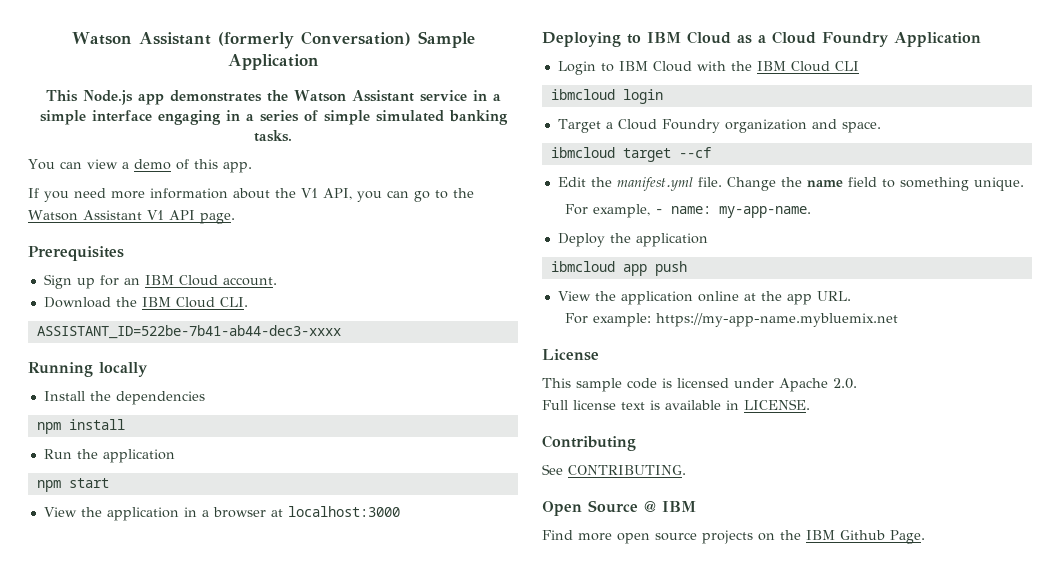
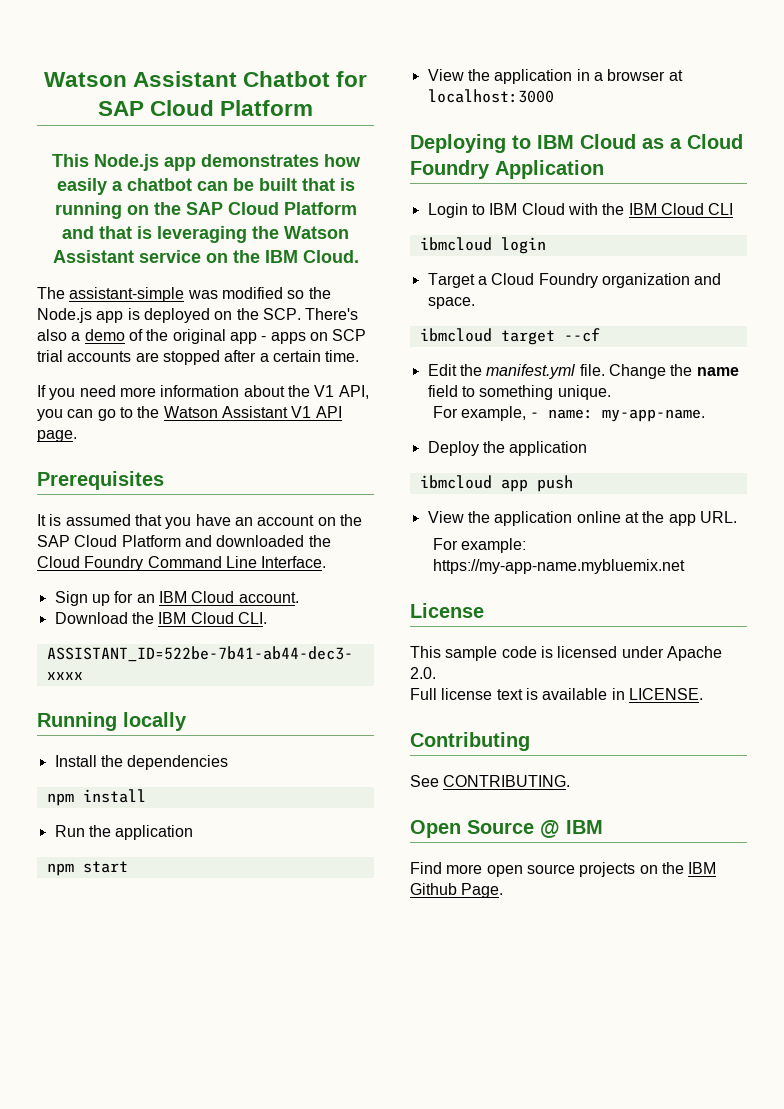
- Watson Assistant (formerly Conversation) Sample Application
+ Watson Assistant Chatbot for SAP Cloud Platform
- This Node.js app demonstrates the Watson Assistant service in a simple interface engaging in a series of simple simulated banking tasks.
- You can view a demo of this app.
+ This Node.js app demonstrates how easily a chatbot can be built that is running on the SAP Cloud Platform and that is leveraging the Watson Assistant service on the IBM Cloud.
+ The assistant-simple was modified so the Node.js app is deployed on the SCP. There's also a demo of the original app - apps on SCP trial accounts are stopped after a certain time.
+ It is assumed that you have an account on the SAP Cloud Platform and downloaded the Cloud Foundry Command Line Interface.

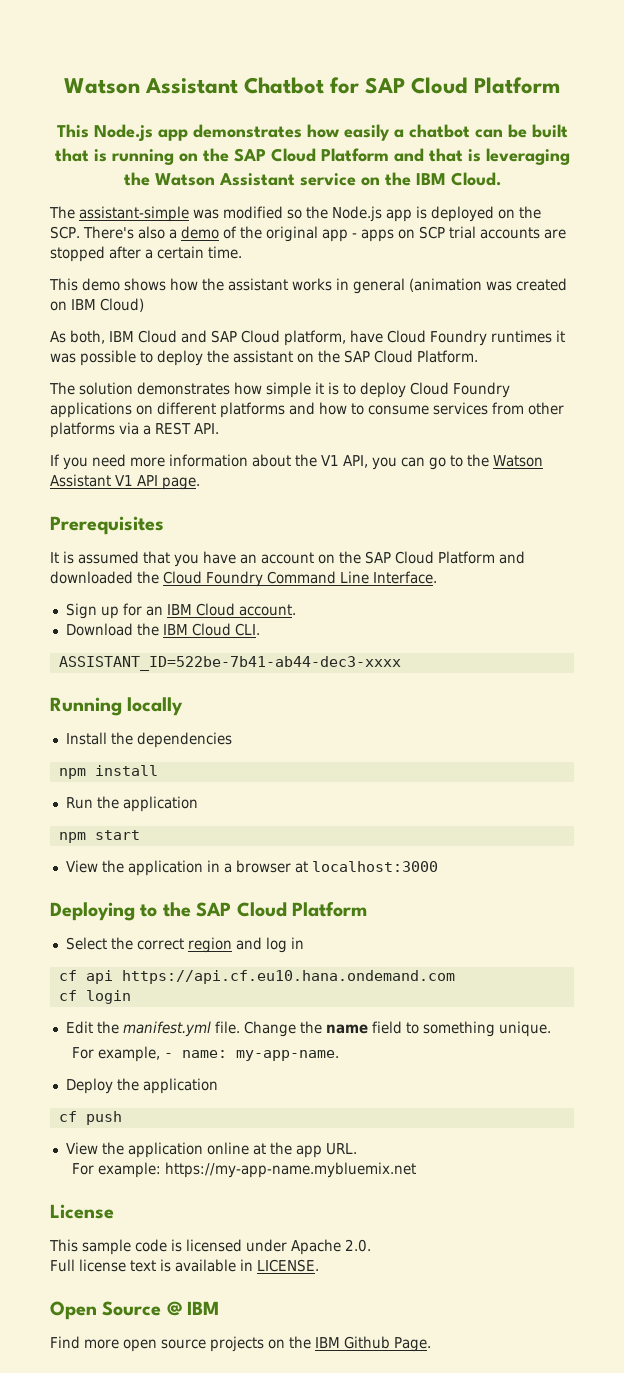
+ This demo shows how the assistant works in general (animation was created on IBM Cloud)
+ As both, IBM Cloud and SAP Cloud platform, have Cloud Foundry runtimes it was possible to deploy the assistant on the SAP Cloud Platform.
+ The solution demonstrates how simple it is to deploy Cloud Foundry applications on different platforms and how to consume services from other platforms via a REST API.
- Deploying to IBM Cloud as a Cloud Foundry Application
- Login to IBM Cloud with the IBM Cloud CLI
- ibmcloud login
- Target a Cloud Foundry organization and space.
- ibmcloud target --cf
+ Deploying to the SAP Cloud Platform
+ Select the correct region and log in
+ cf api https://api.cf.eu10.hana.ondemand.com
+ cf login
- ibmcloud app push
+ cf push
- Contributing
- See CONTRIBUTING.

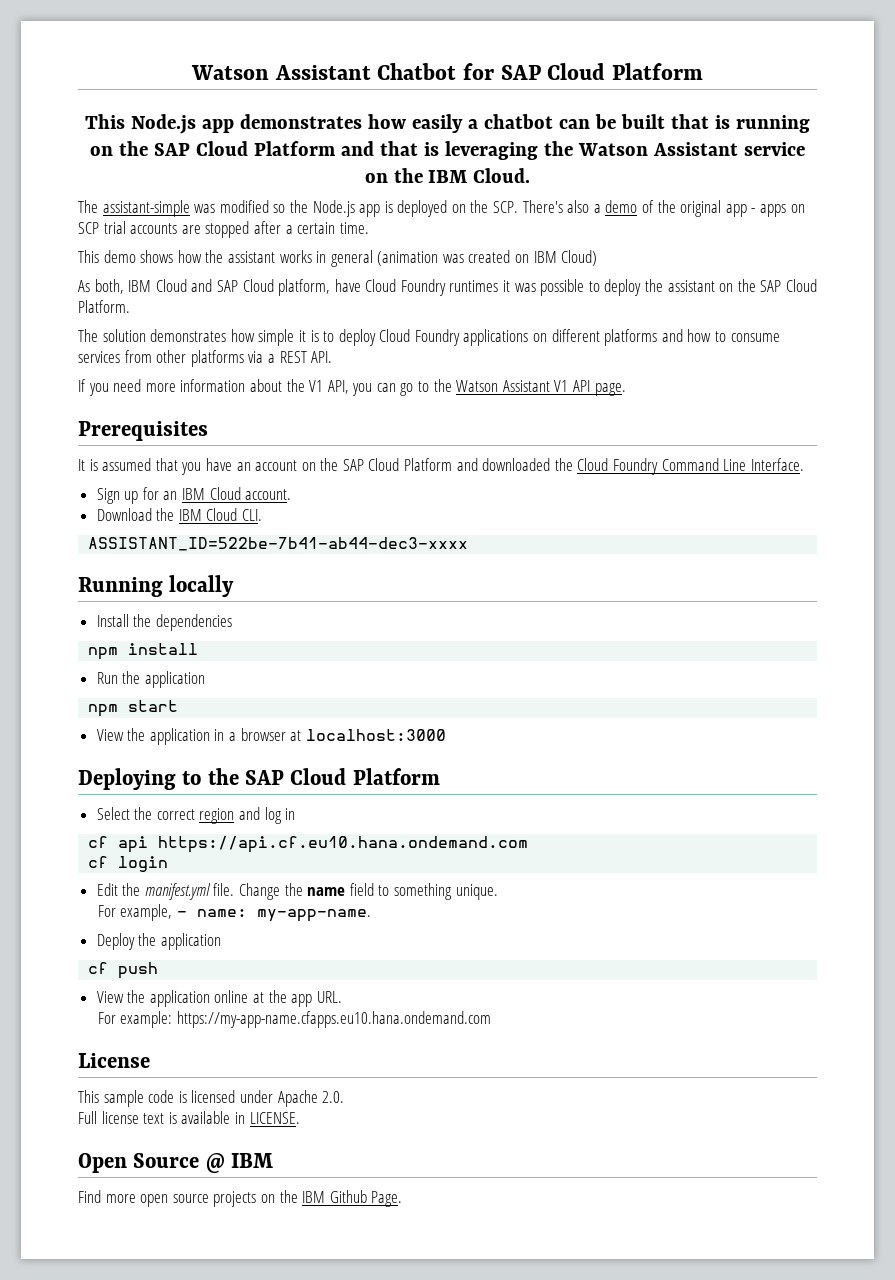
- For example: https://my-app-name.mybluemix.net
+ For example: https://my-app-name.cfapps.eu10.hana.ondemand.com

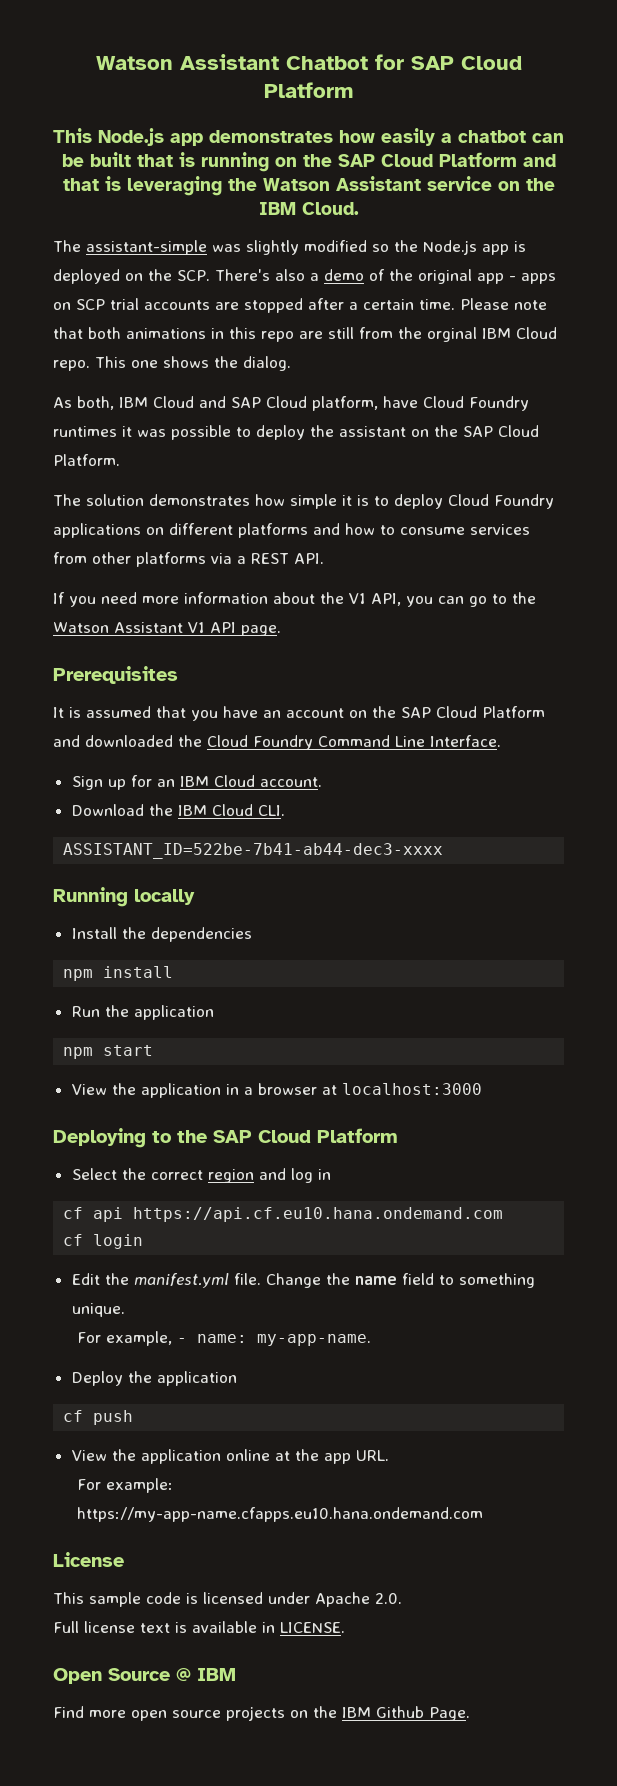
- The assistant-simple was modified so the Node.js app is deployed on the SCP. There's also a demo of the original app - apps on SCP trial accounts are stopped after a certain time.
- This demo shows how the assistant works in general (animation was created on IBM Cloud)
+ The assistant-simple was slightly modified so the Node.js app is deployed on the SCP. There's also a demo of the original app - apps on SCP trial accounts are stopped after a certain time. Please note that both animations in this repo are still from the orginal IBM Cloud repo. This one shows the dialog.

